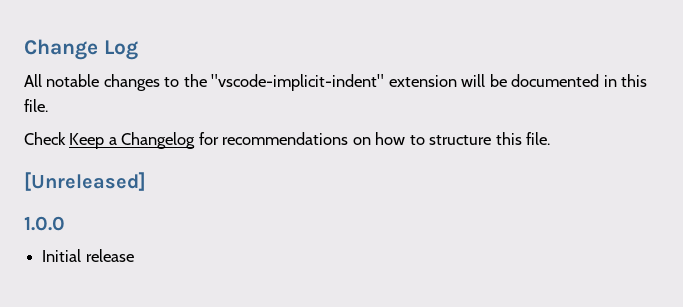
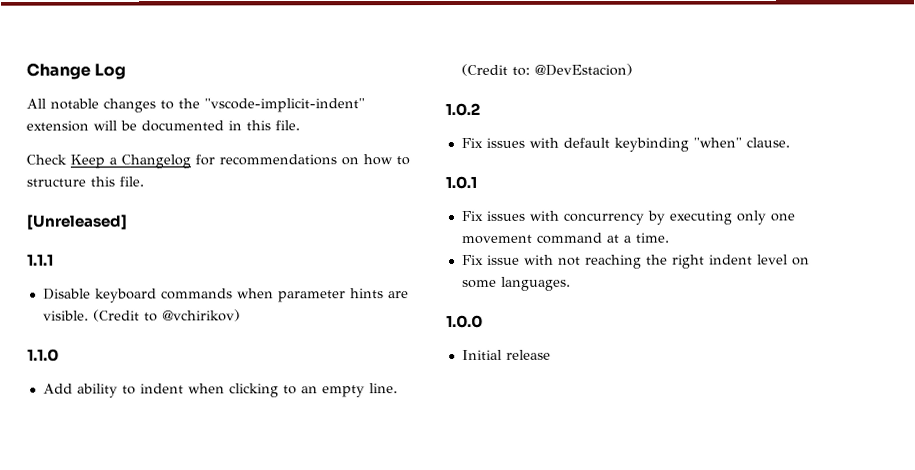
+ 1.1.1
+ Disable keyboard commands when parameter hints are visible. (Credit to @vchirikov)
+ 1.1.0
+ Add ability to indent when clicking to an empty line. (Credit to: @DevEstacion)
+ 1.0.2
+ Fix issues with default keybinding "when" clause.
+ 1.0.1
+ Fix issues with concurrency by executing only one movement command at a time.
+ Fix issue with not reaching the right indent level on some languages.

